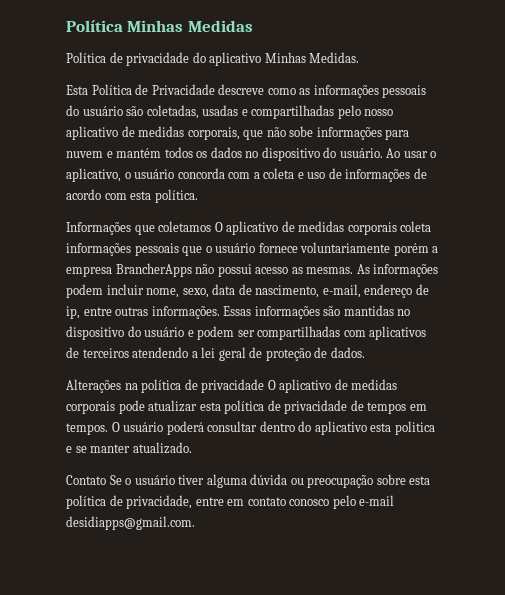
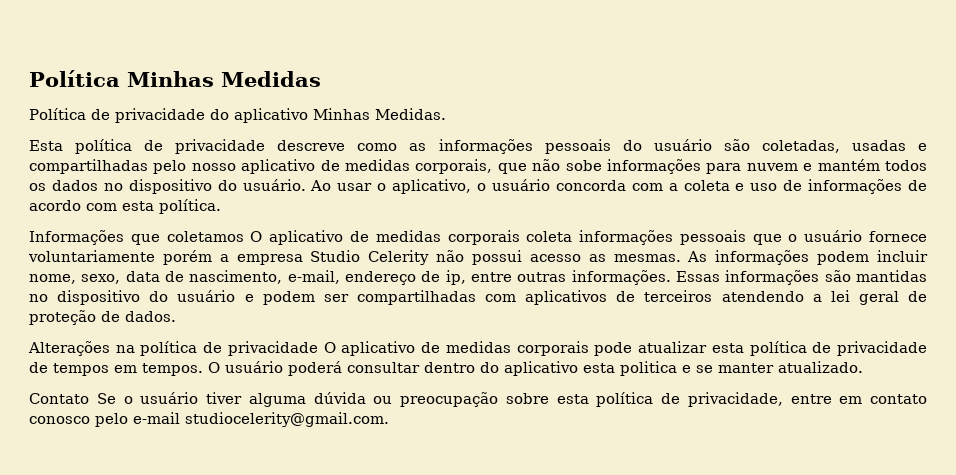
- Esta Política de Privacidade descreve como as informações pessoais do usuário são coletadas, usadas e compartilhadas pelo nosso aplicativo de medidas corporais, que não sobe informações para nuvem e mantém todos os dados no dispositivo do usuário.
+ Esta política de privacidade descreve como as informações pessoais do usuário são coletadas, usadas e compartilhadas pelo nosso aplicativo de medidas corporais, que não sobe informações para nuvem e mantém todos os dados no dispositivo do usuário.
- Informações que coletamos O aplicativo de medidas corporais coleta informações pessoais que o usuário fornece voluntariamente porém a empresa BrancherApps não possui acesso as mesmas.
+ Informações que coletamos O aplicativo de medidas corporais coleta informações pessoais que o usuário fornece voluntariamente porém a empresa Studio Celerity não possui acesso as mesmas.
- Contato Se o usuário tiver alguma dúvida ou preocupação sobre esta política de privacidade, entre em contato conosco pelo e-mail desidiapps@gmail.com.
+ Contato Se o usuário tiver alguma dúvida ou preocupação sobre esta política de privacidade, entre em contato conosco pelo e-mail studiocelerity@gmail.com.

